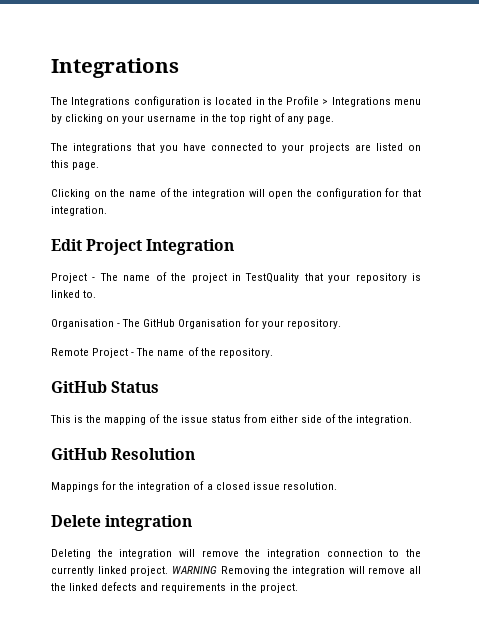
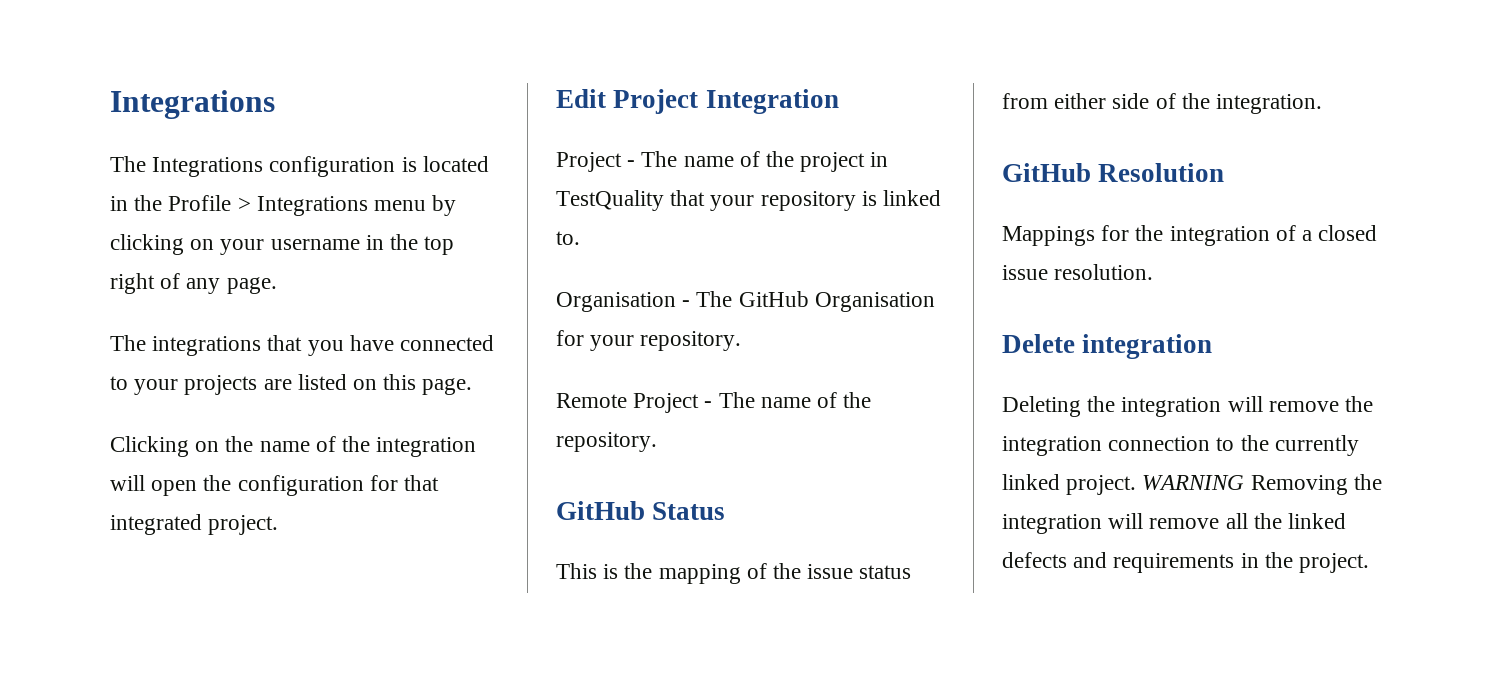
- Clicking on the name of the integration will open the configuration for that integration.
+ Clicking on the name of the integration will open the configuration for that integrated project.

